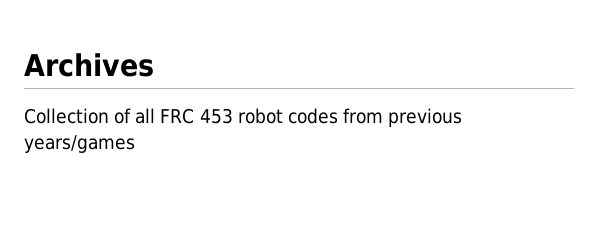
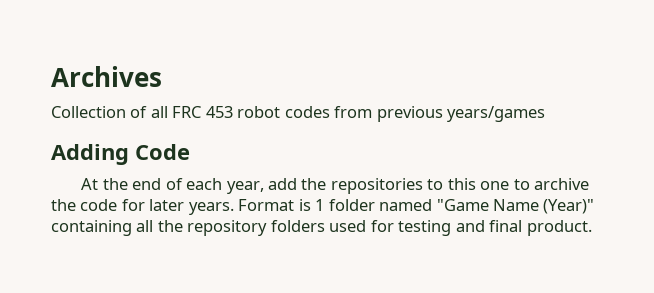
+ Adding Code
+ At the end of each year, add the repositories to this one to archive the code for later years. Format is 1 folder named "Game Name (Year)" containing all the repository folders used for testing and final product.

